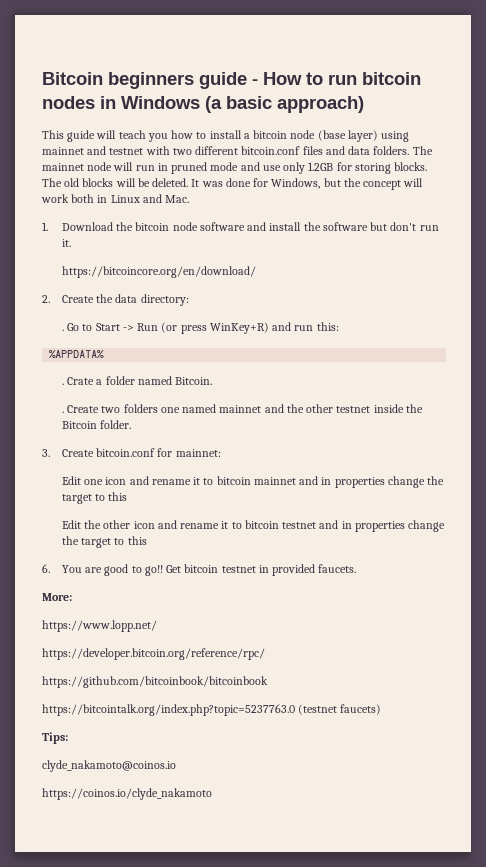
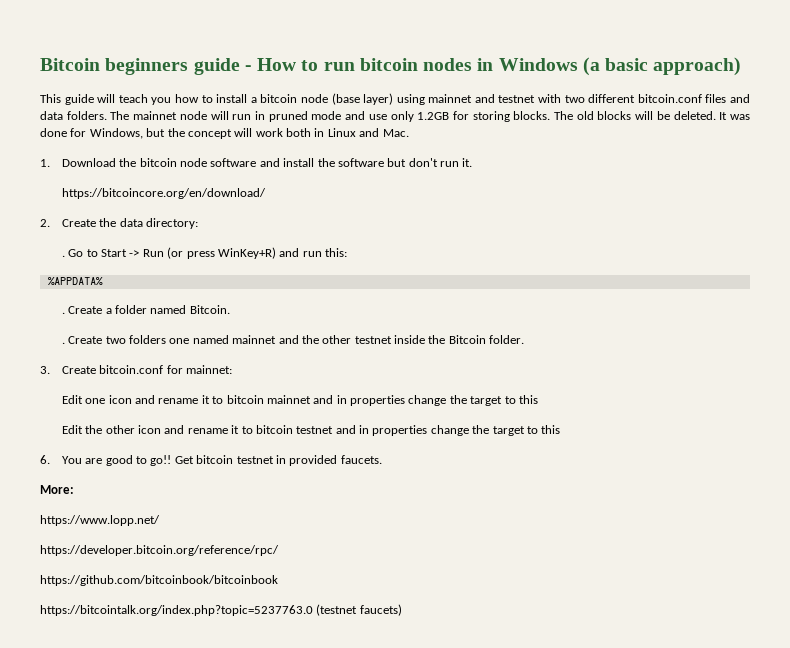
- Crate a folder named Bitcoin.
+ Create a folder named Bitcoin.
- Tips:
- clyde_nakamoto@coinos.io
- https://coinos.io/clyde_nakamoto

